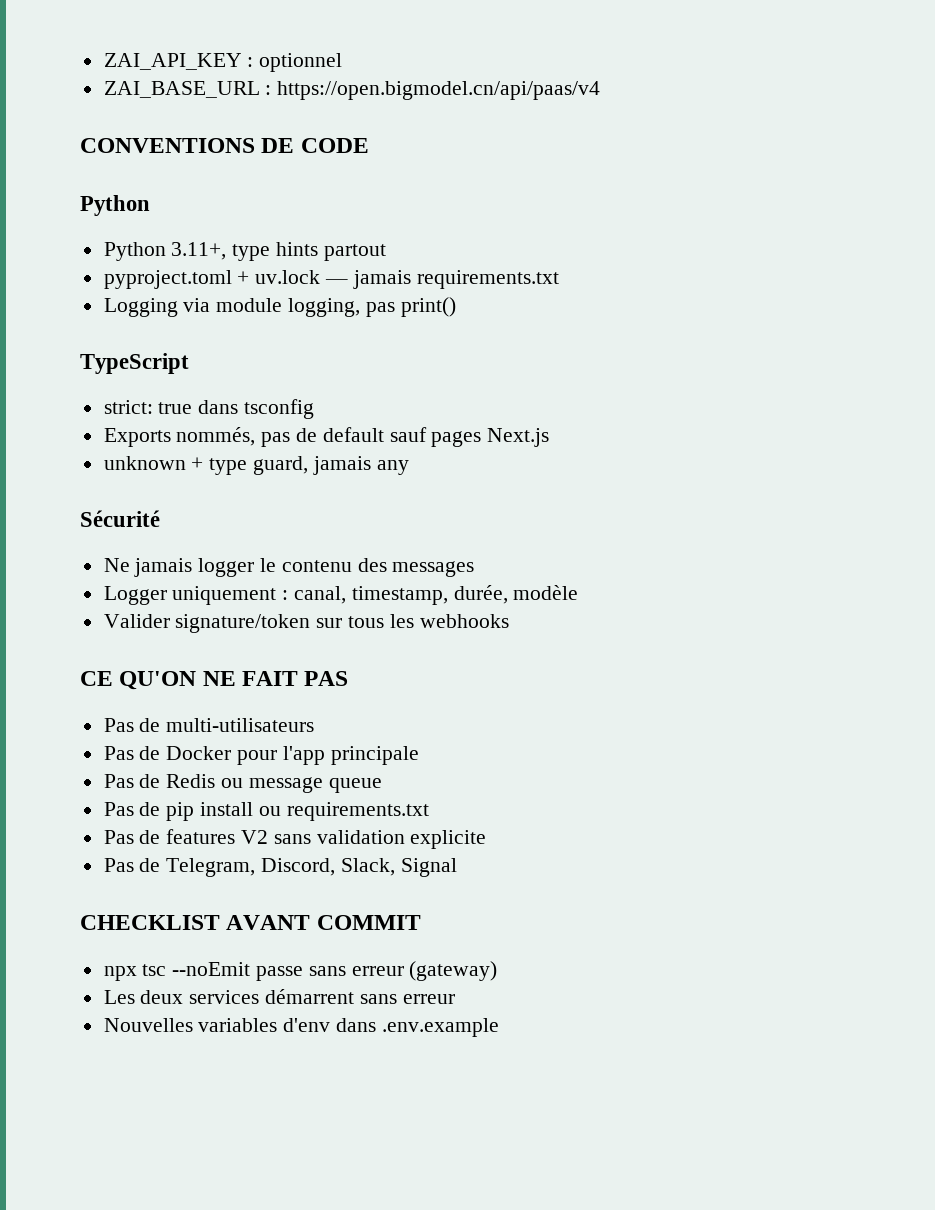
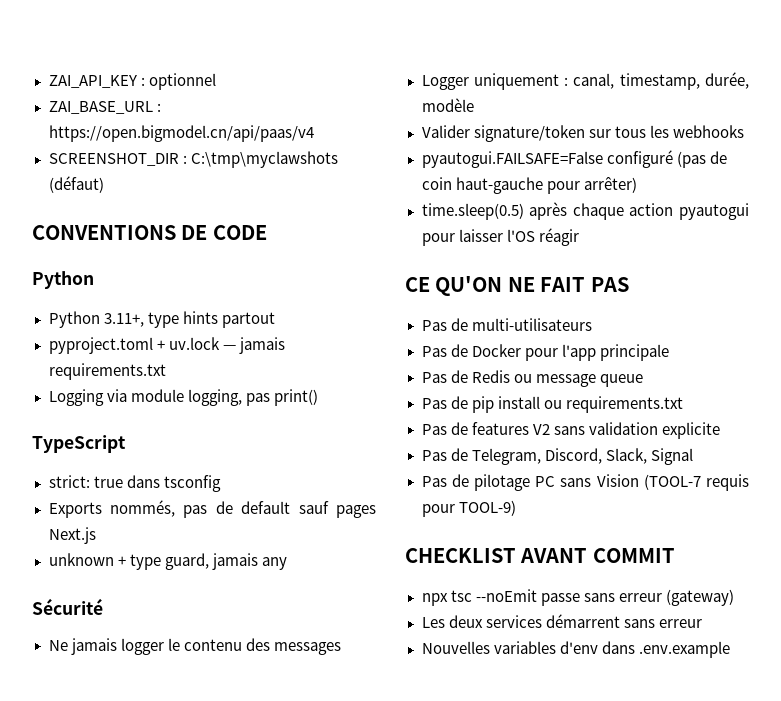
+ SCREENSHOT_DIR : C:\tmp\myclawshots (défaut)
+ pyautogui.FAILSAFE=False configuré (pas de coin haut-gauche pour arrêter)
+ time.sleep(0.5) après chaque action pyautogui pour laisser l'OS réagir
+ Pas de pilotage PC sans Vision (TOOL-7 requis pour TOOL-9)

